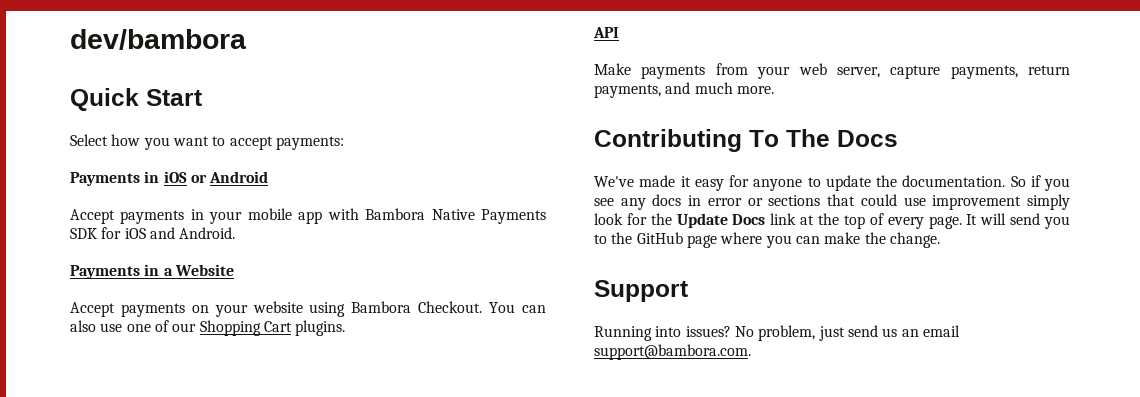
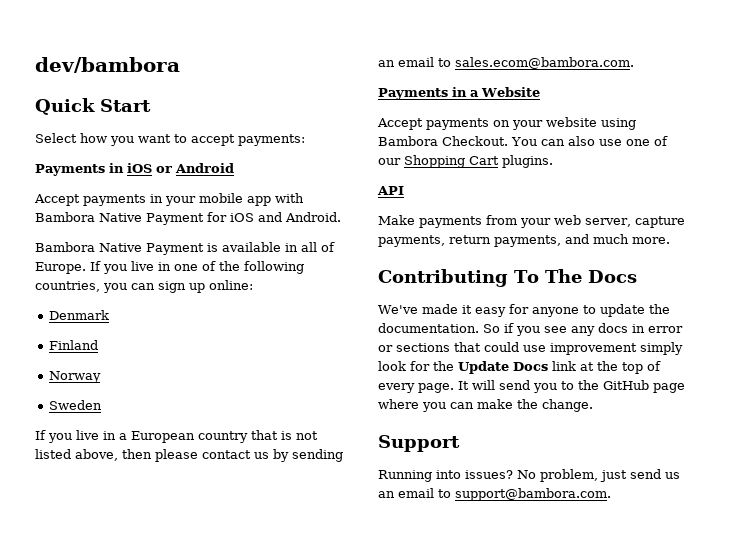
- Accept payments in your mobile app with Bambora Native Payments SDK for iOS and Android.
+ Accept payments in your mobile app with Bambora Native Payment for iOS and Android.
+ Bambora Native Payment is available in all of Europe. If you live in one of the following countries, you can sign up online:
+ Denmark
+ Finland
+ Norway
+ Sweden
+ If you live in a European country that is not listed above, then please contact us by sending an email to sales.ecom@bambora.com.
- No problem, just send us an email support@bambora.com.
+ No problem, just send us an email to support@bambora.com.

